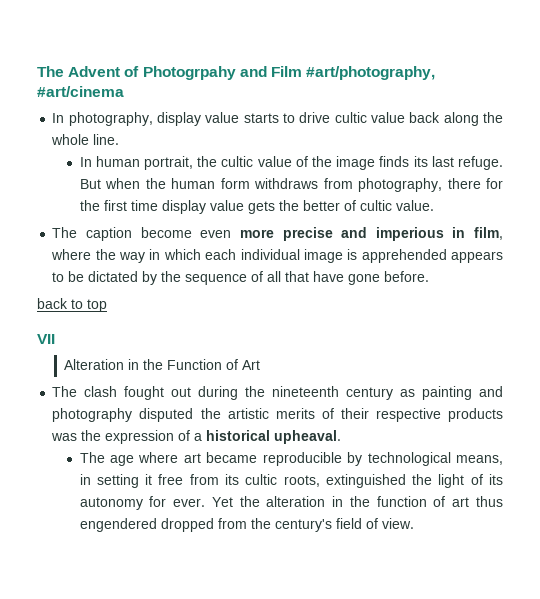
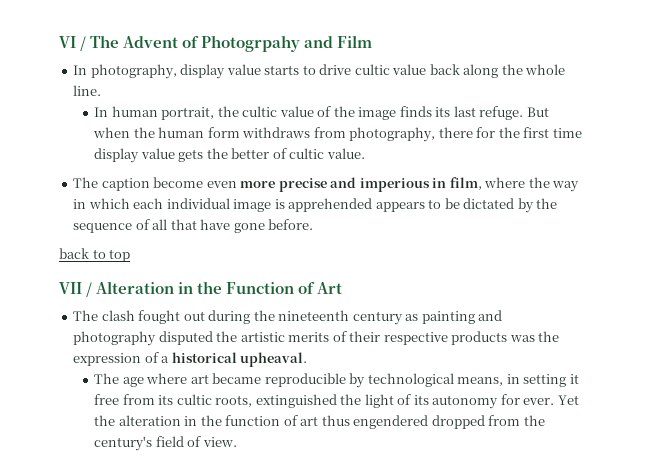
- The Advent of Photogrpahy and Film #art/photography, #art/cinema
+ VI / The Advent of Photogrpahy and Film
- VII
- Alteration in the Function of Art
+ VII / Alteration in the Function of Art

